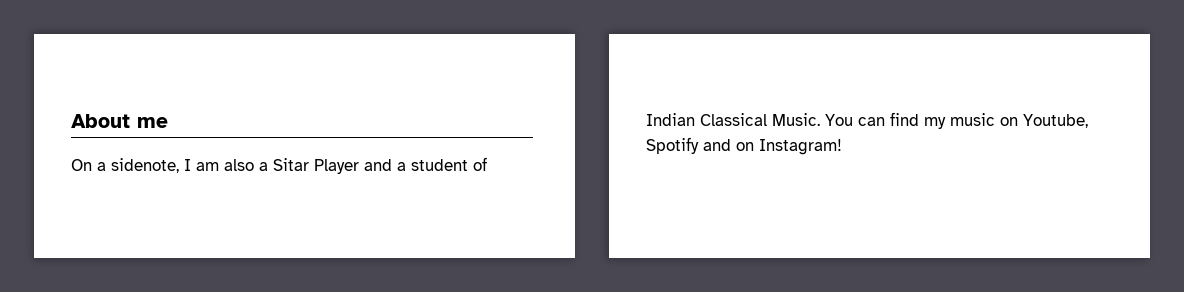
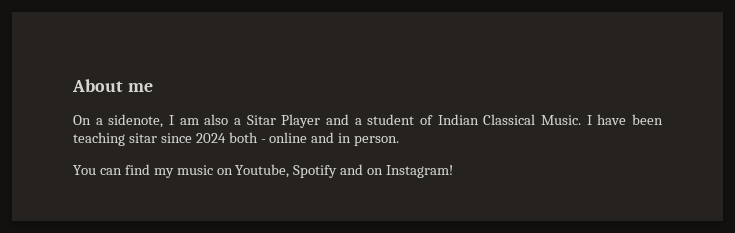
- On a sidenote, I am also a Sitar Player and a student of Indian Classical Music. You can find my music on Youtube, Spotify and on Instagram!
+ On a sidenote, I am also a Sitar Player and a student of Indian Classical Music. I have been teaching sitar since 2024 both - online and in person.
+ You can find my music on Youtube, Spotify and on Instagram!

